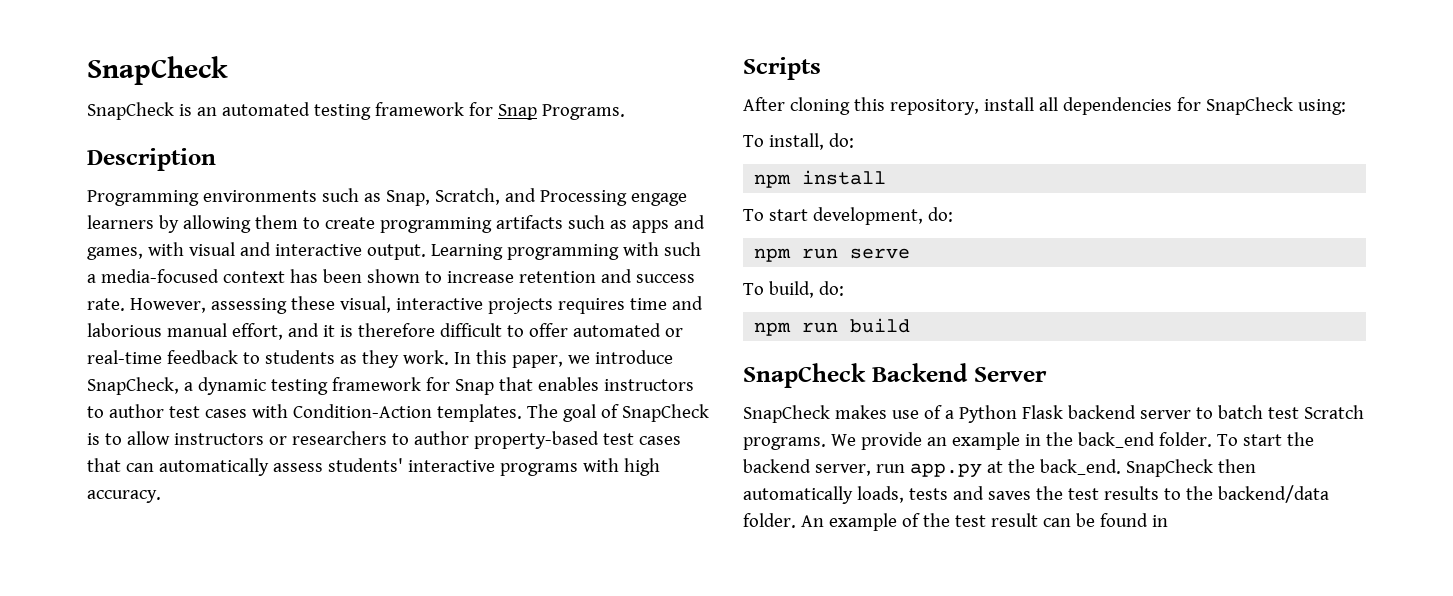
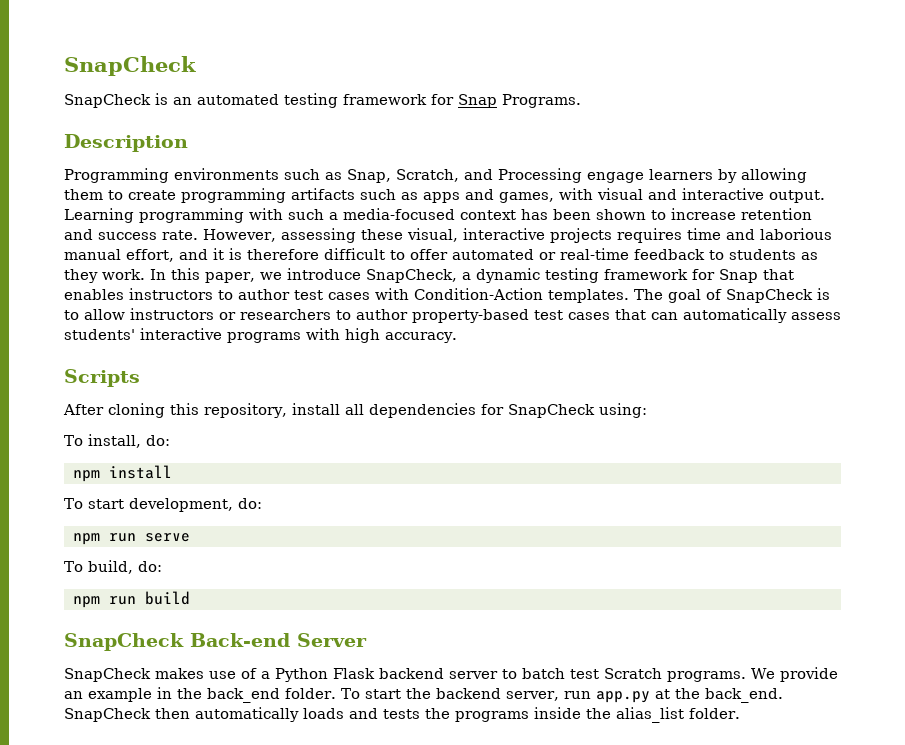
- SnapCheck Backend Server
+ SnapCheck Back-end Server
- SnapCheck then automatically loads, tests and saves the test results to the backend/data folder. An example of the test result can be found in
+ SnapCheck then automatically loads and tests the programs inside the alias_list folder.

